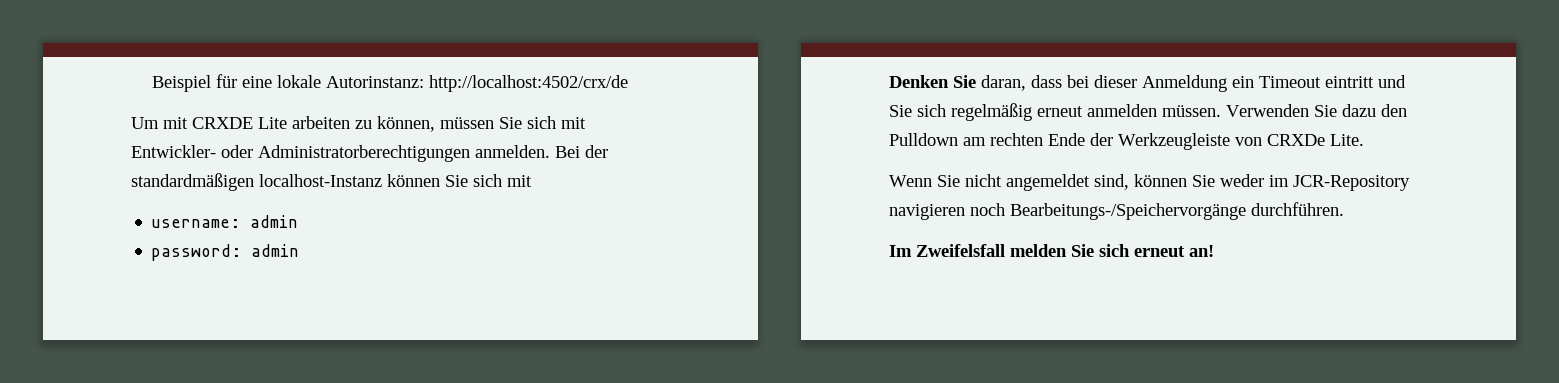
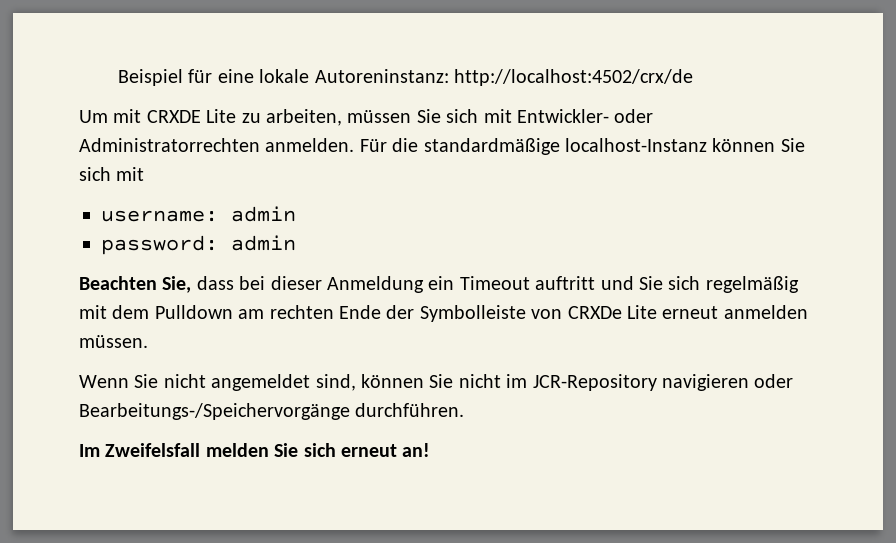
- Beispiel für eine lokale Autorinstanz: http://localhost:4502/crx/de
+ Beispiel für eine lokale Autoreninstanz: http://localhost:4502/crx/de
- Um mit CRXDE Lite arbeiten zu können, müssen Sie sich mit Entwickler- oder Administratorberechtigungen anmelden. Bei der standardmäßigen localhost-Instanz können Sie sich mit
+ Um mit CRXDE Lite zu arbeiten, müssen Sie sich mit Entwickler- oder Administratorrechten anmelden. Für die standardmäßige localhost-Instanz können Sie sich mit
- Denken Sie daran, dass bei dieser Anmeldung ein Timeout eintritt und Sie sich regelmäßig erneut anmelden müssen. Verwenden Sie dazu den Pulldown am rechten Ende der Werkzeugleiste von CRXDe Lite.
+ Beachten Sie, dass bei dieser Anmeldung ein Timeout auftritt und Sie sich regelmäßig mit dem Pulldown am rechten Ende der Symbolleiste von CRXDe Lite erneut anmelden müssen.
- Wenn Sie nicht angemeldet sind, können Sie weder im JCR-Repository navigieren noch Bearbeitungs-/Speichervorgänge durchführen.
+ Wenn Sie nicht angemeldet sind, können Sie nicht im JCR-Repository navigieren oder Bearbeitungs-/Speichervorgänge durchführen.

